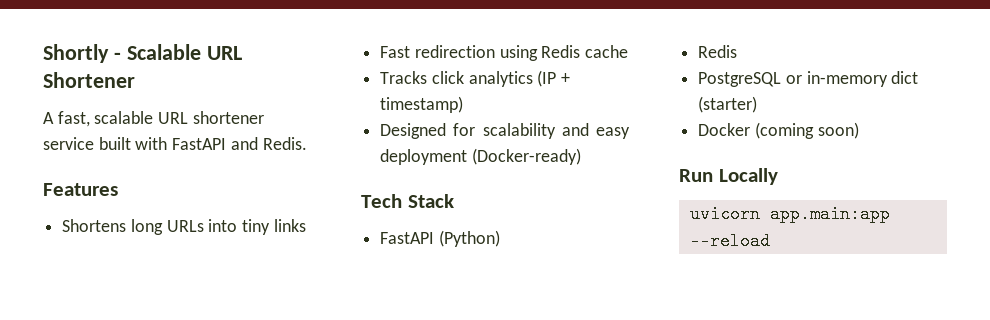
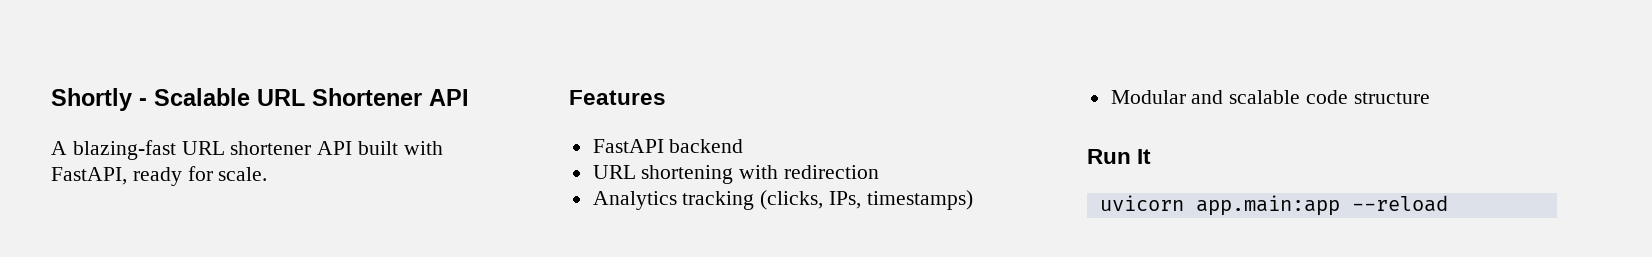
- Shortly - Scalable URL Shortener
+ Shortly - Scalable URL Shortener API
- A fast, scalable URL shortener service built with FastAPI and Redis.
+ A blazing-fast URL shortener API built with FastAPI, ready for scale.
  Features
- Shortens long URLs into tiny links
- Fast redirection using Redis cache
- Tracks click analytics (IP + timestamp)
- Designed for scalability and easy deployment (Docker-ready)
- Tech Stack
- FastAPI (Python)
- Redis
- PostgreSQL or in-memory dict (starter)
- Docker (coming soon)
+ FastAPI backend
+ URL shortening with redirection
+ Analytics tracking (clicks, IPs, timestamps)
+ Modular and scalable code structure
- Run Locally
+ Run It

